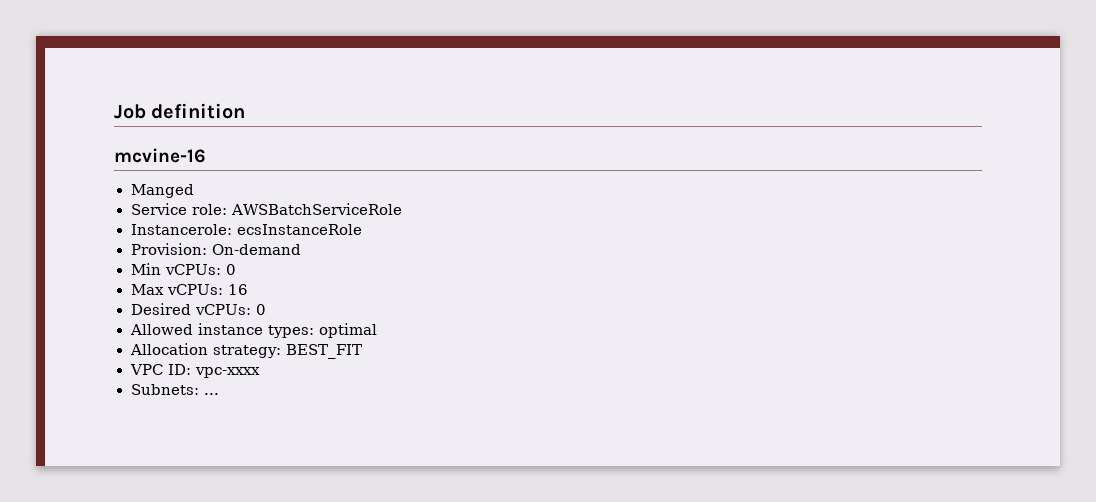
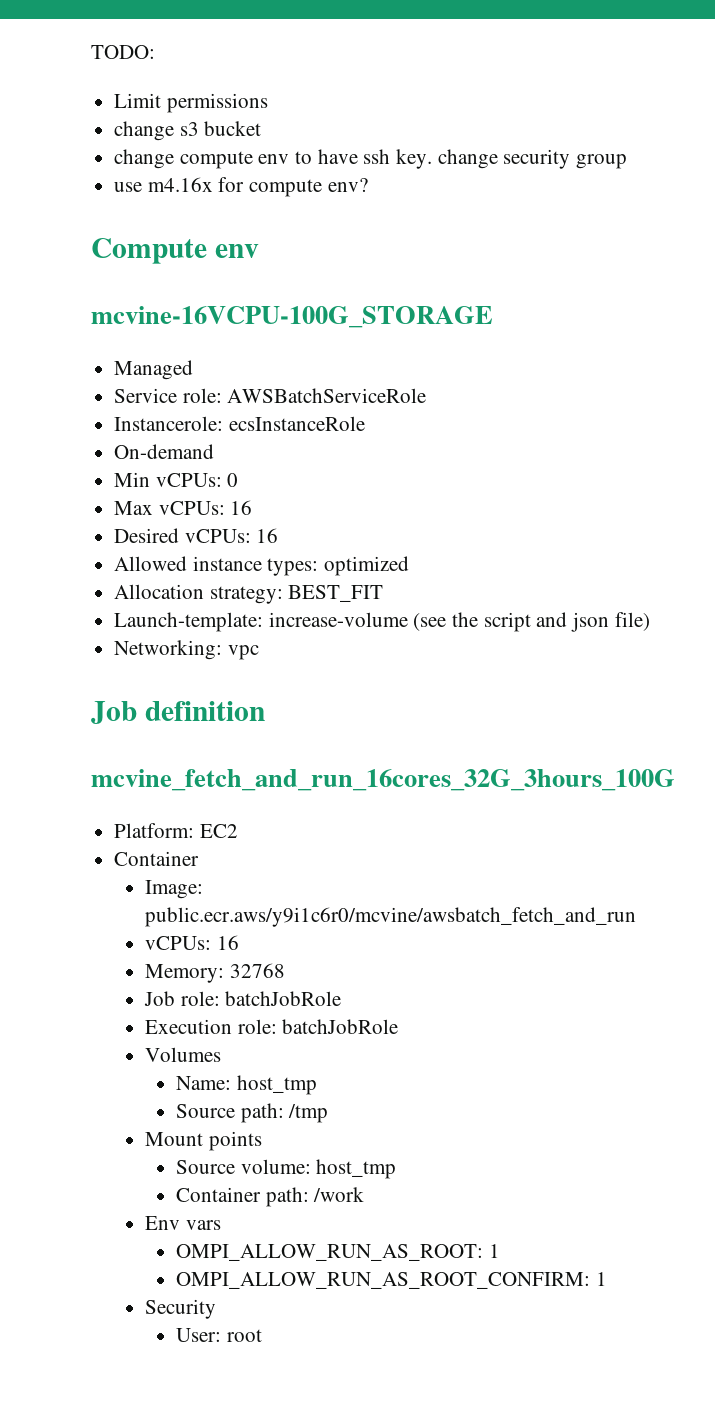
- Job definition
- mcvine-16
- Manged
+ TODO:
+ Limit permissions
+ change s3 bucket
+ change compute env to have ssh key. change security group
+ use m4.16x for compute env?
+ Compute env
+ mcvine-16VCPU-100G_STORAGE
+ Managed
- Provision: On-demand
+ On-demand
- Desired vCPUs: 0
+ Desired vCPUs: 16
- Allowed instance types: optimal
+ Allowed instance types: optimized
- VPC ID: vpc-xxxx
- Subnets: ...
+ Launch-template: increase-volume (see the script and json file)
+ Networking: vpc
+ Job definition
+ mcvine_fetch_and_run_16cores_32G_3hours_100G
+ Platform: EC2
+ Container
+ Image: public.ecr.aws/y9i1c6r0/mcvine/awsbatch_fetch_and_run
+ vCPUs: 16
+ Memory: 32768
+ Job role: batchJobRole
+ Execution role: batchJobRole
+ Volumes
+ Name: host_tmp
+ Source path: /tmp
+ Mount points
+ Source volume: host_tmp
+ Container path: /work
+ Env vars
+ OMPI_ALLOW_RUN_AS_ROOT: 1
+ OMPI_ALLOW_RUN_AS_ROOT_CONFIRM: 1
+ Security
+ User: root

